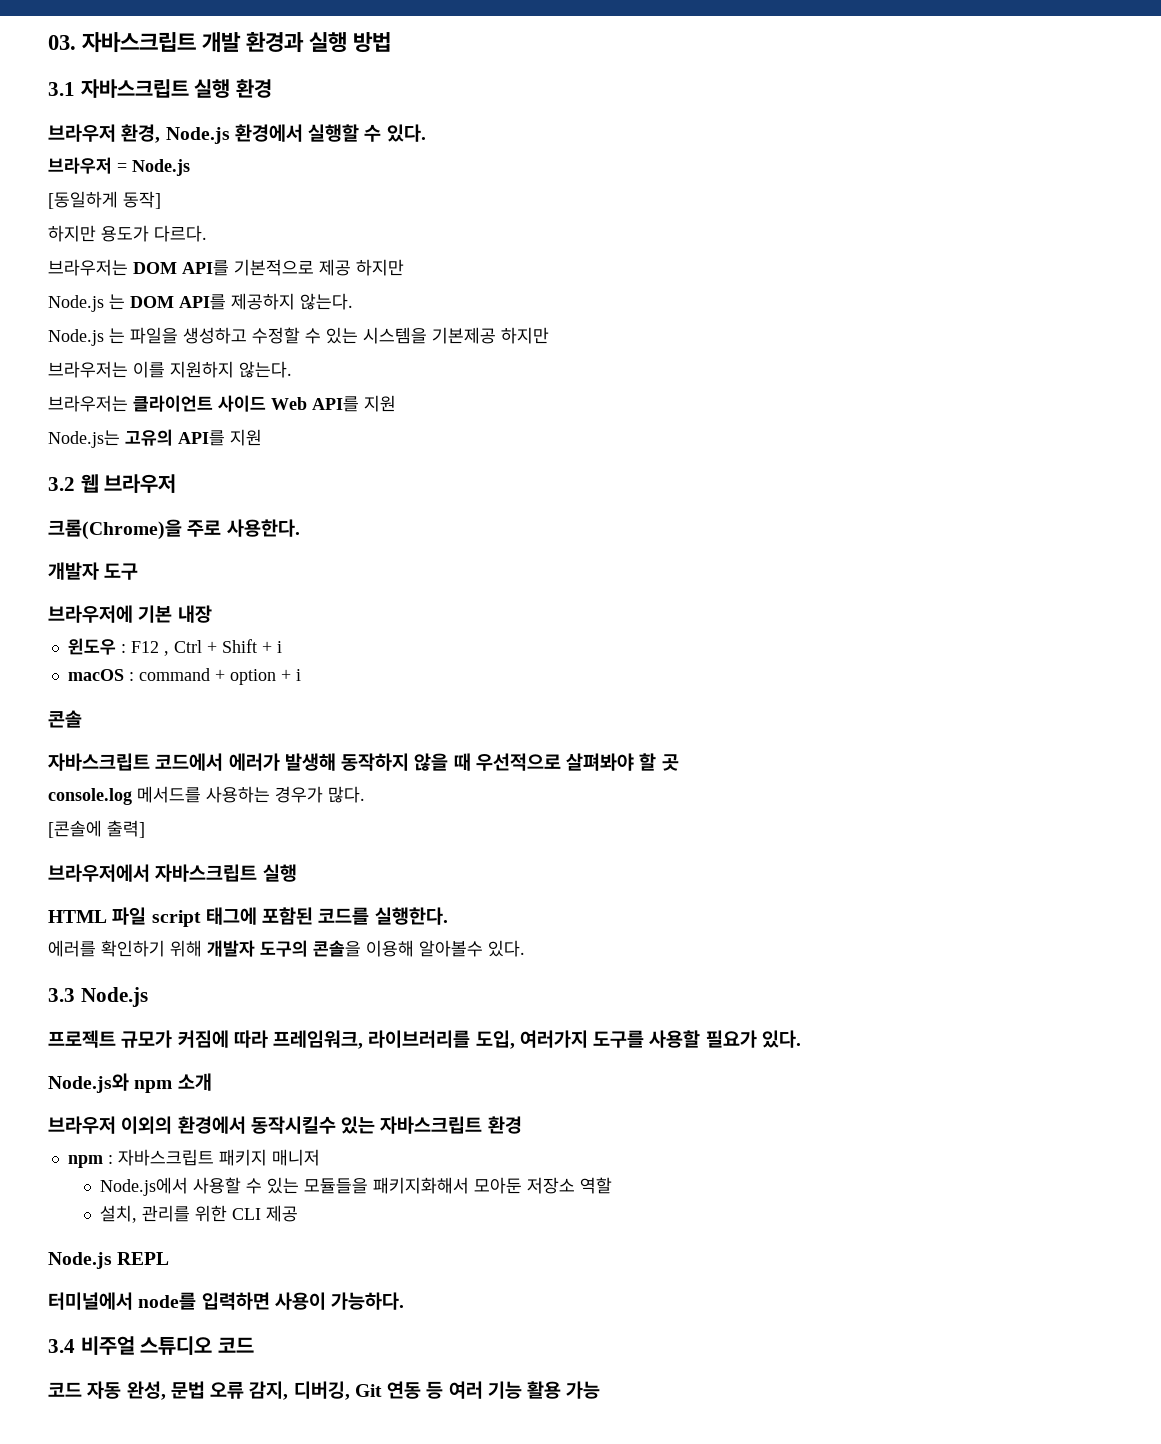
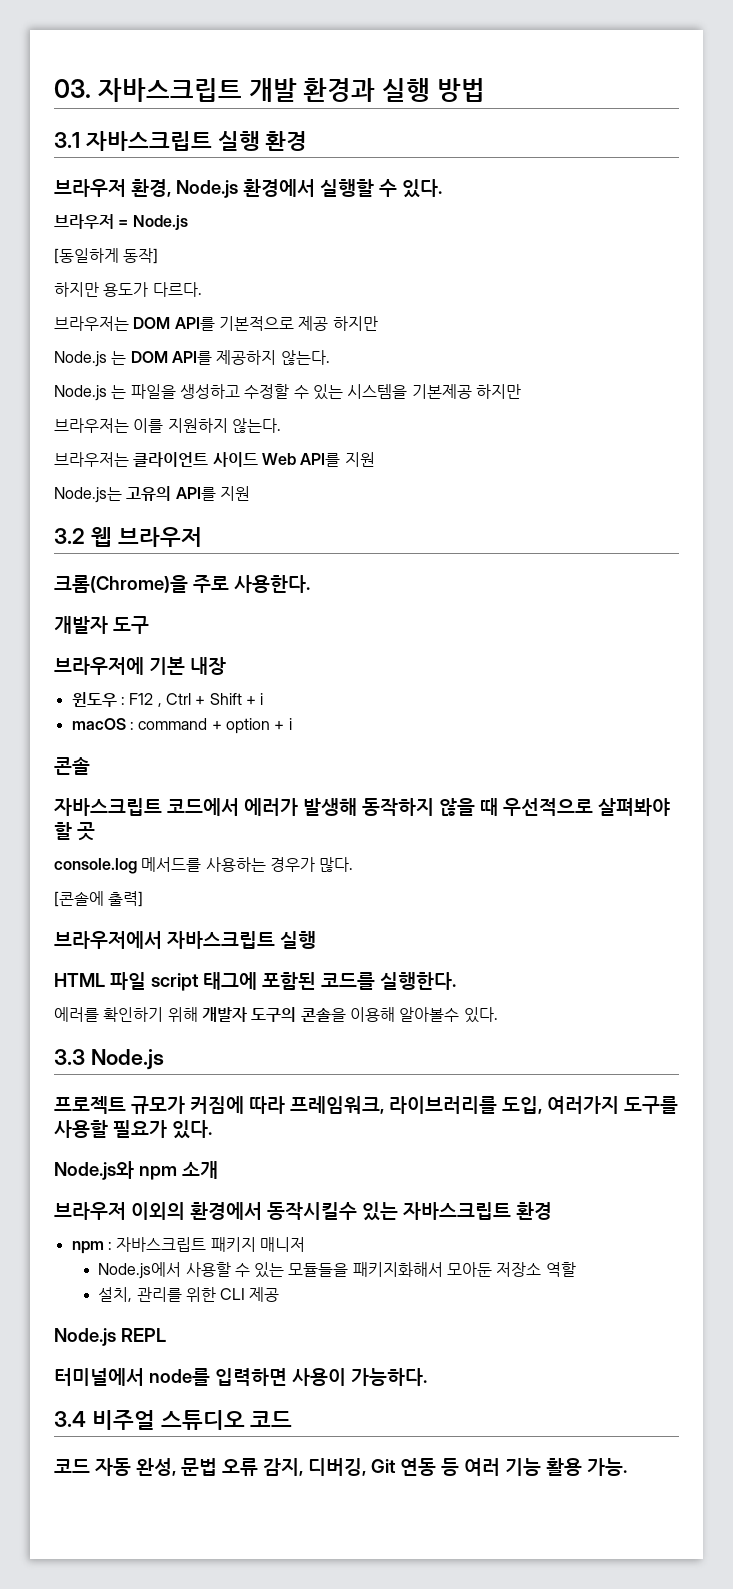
- 코드 자동 완성, 문법 오류 감지, 디버깅, Git 연동 등 여러 기능 활용 가능
+ 코드 자동 완성, 문법 오류 감지, 디버깅, Git 연동 등 여러 기능 활용 가능.

